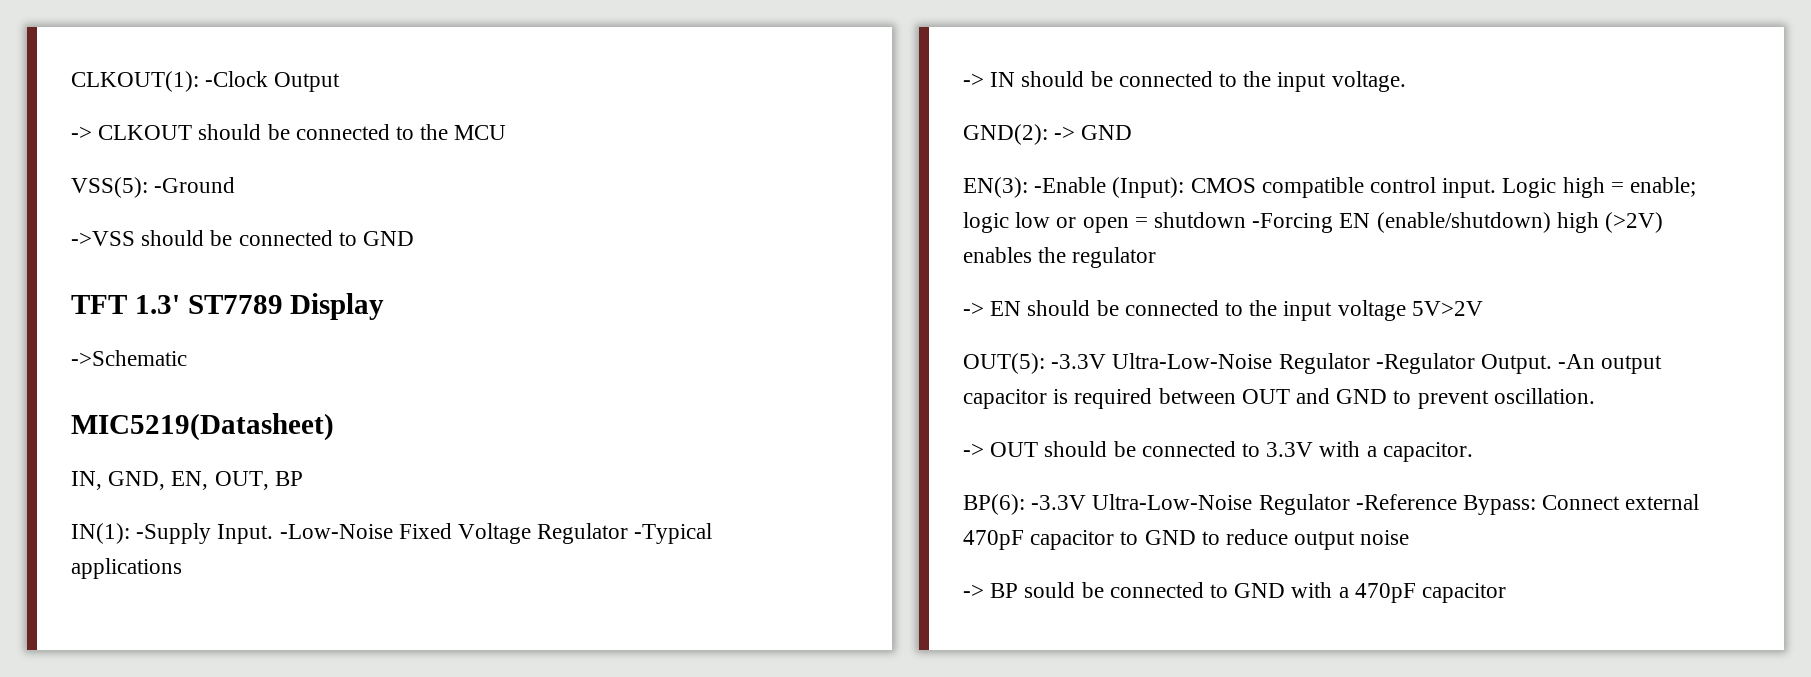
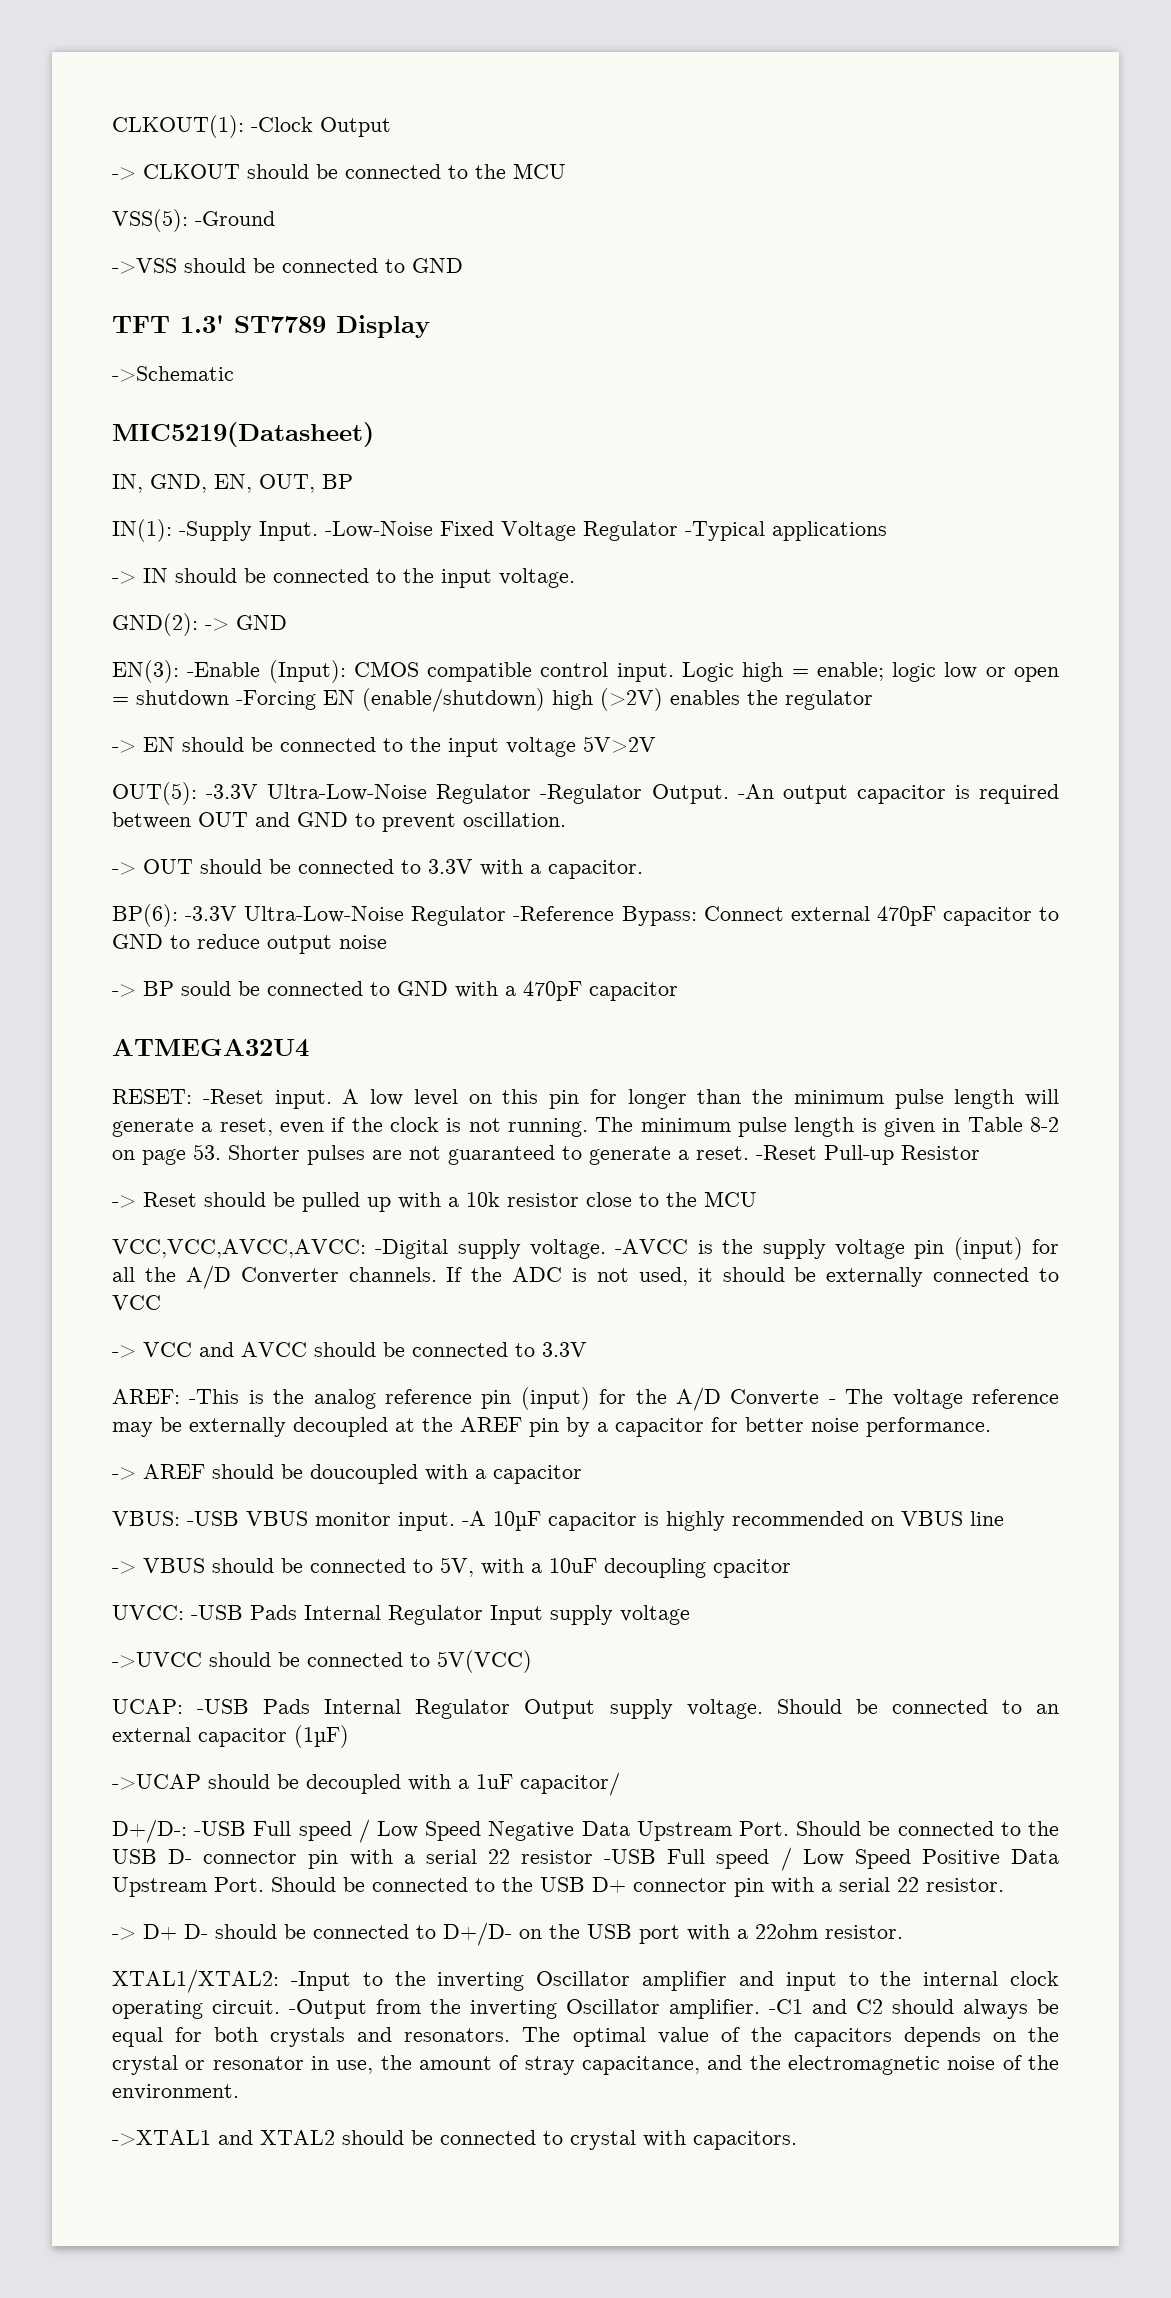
+ ATMEGA32U4
+ RESET: -Reset input. A low level on this pin for longer than the minimum pulse length will generate a reset, even if the clock is not running. The minimum pulse length is given in Table 8-2 on page 53. Shorter pulses are not guaranteed to generate a reset. -Reset Pull-up Resistor
+ -> Reset should be pulled up with a 10k resistor close to the MCU
+ VCC,VCC,AVCC,AVCC: -Digital supply voltage. -AVCC is the supply voltage pin (input) for all the A/D Converter channels. If the ADC is not used, it should be externally connected to VCC
+ -> VCC and AVCC should be connected to 3.3V
+ AREF: -This is the analog reference pin (input) for the A/D Converte - The voltage reference may be externally decoupled at the AREF pin by a capacitor for better noise performance.
+ -> AREF should be doucoupled with a capacitor
+ VBUS: -USB VBUS monitor input. -A 10µF capacitor is highly recommended on VBUS line
+ -> VBUS should be connected to 5V, with a 10uF decoupling cpacitor
+ UVCC: -USB Pads Internal Regulator Input supply voltage
+ ->UVCC should be connected to 5V(VCC)
+ UCAP: -USB Pads Internal Regulator Output supply voltage. Should be connected to an external capacitor (1µF)
+ ->UCAP should be decoupled with a 1uF capacitor/
+ D+/D-: -USB Full speed / Low Speed Negative Data Upstream Port. Should be connected to the USB D- connector pin with a serial 22 resistor -USB Full speed / Low Speed Positive Data Upstream Port. Should be connected to the USB D+ connector pin with a serial 22 resistor.
+ -> D+ D- should be connected to D+/D- on the USB port with a 22ohm resistor.
+ XTAL1/XTAL2: -Input to the inverting Oscillator amplifier and input to the internal clock operating circuit. -Output from the inverting Oscillator amplifier. -C1 and C2 should always be equal for both crystals and resonators. The optimal value of the capacitors depends on the crystal or resonator in use, the amount of stray capacitance, and the electromagnetic noise of the environment.
+ ->XTAL1 and XTAL2 should be connected to crystal with capacitors.

